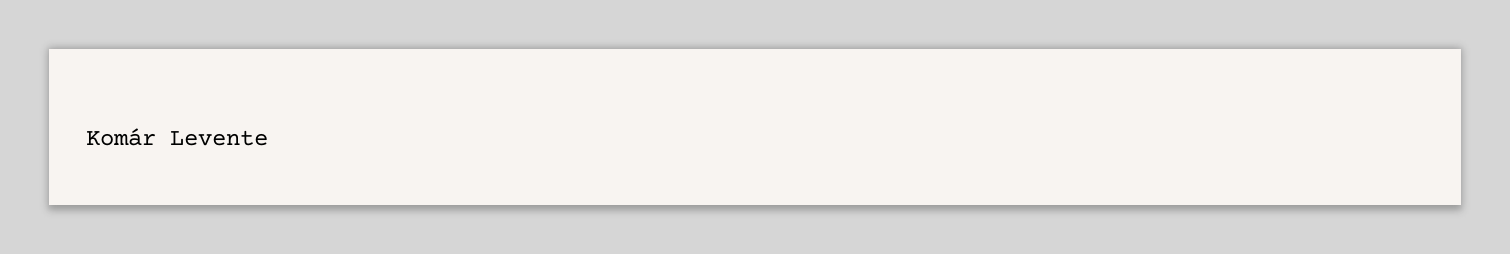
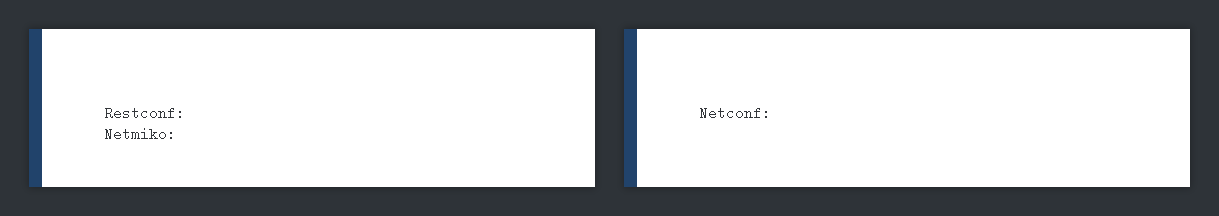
- Komár Levente
+ Restconf:
+ Netmiko:
+ Netconf:

